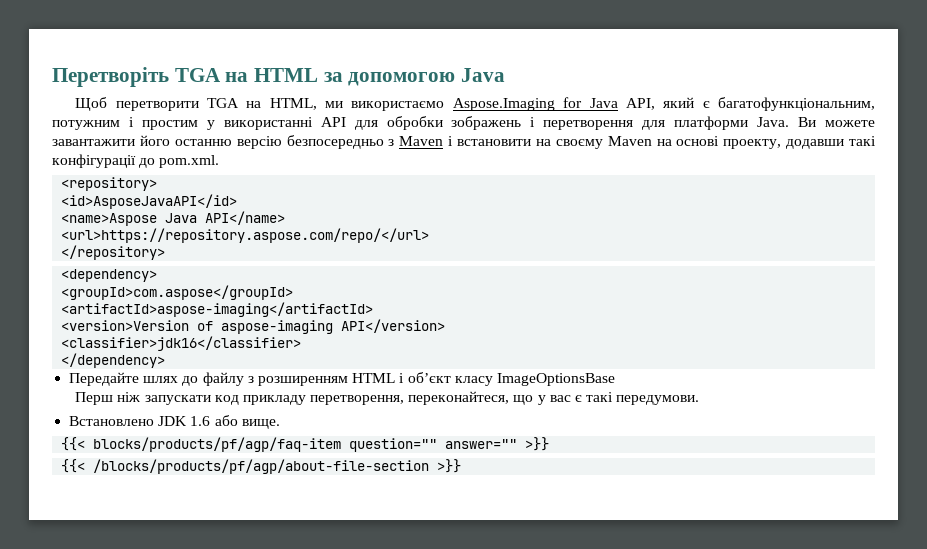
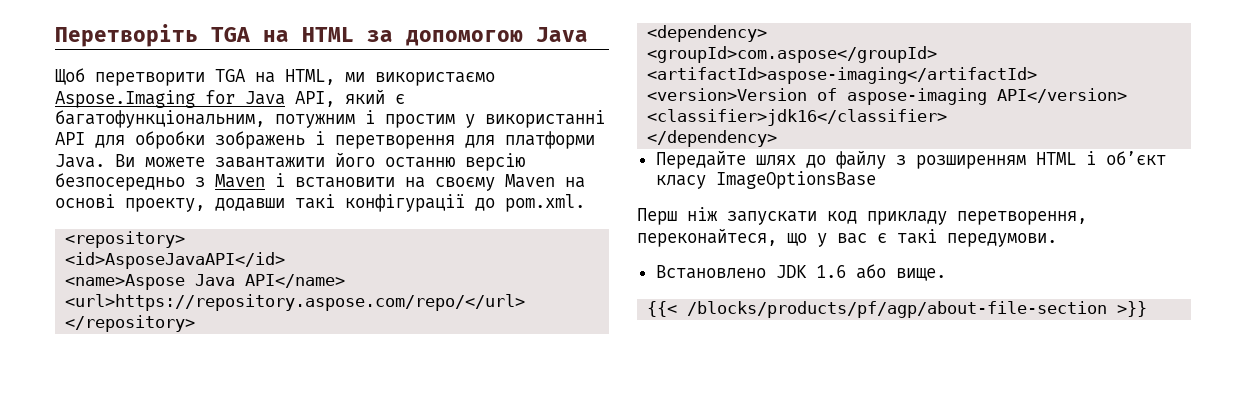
- {{< blocks/products/pf/agp/faq-item question="" answer="" >}}

